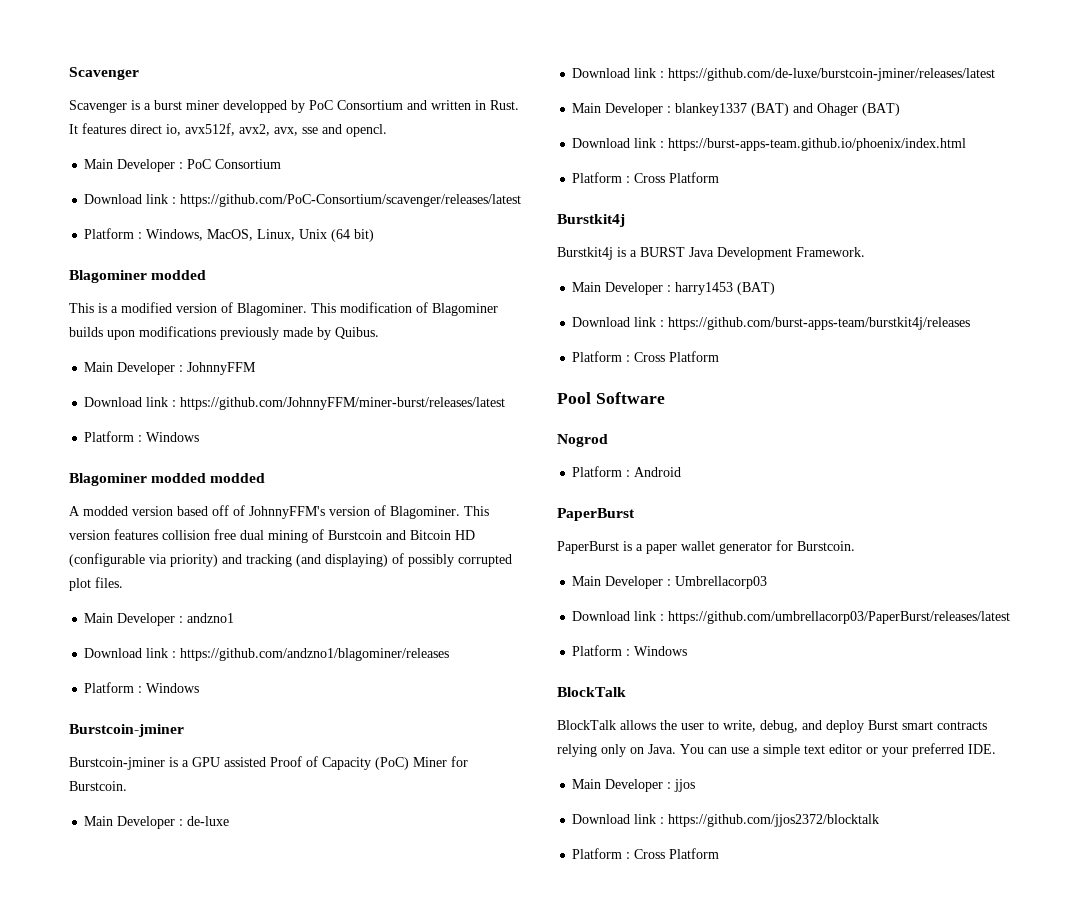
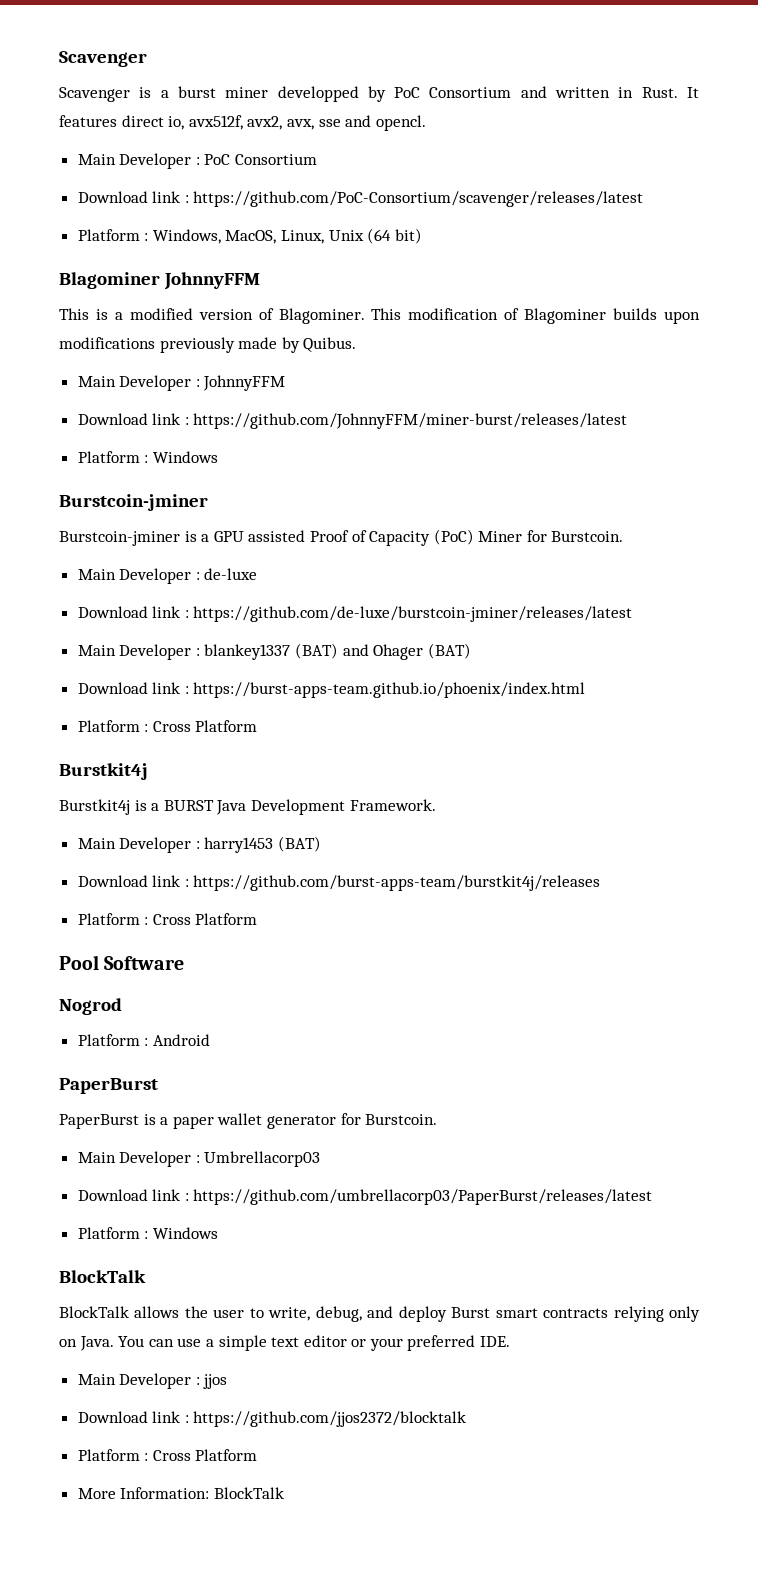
  Platform : Windows, MacOS, Linux, Unix (64 bit)
- Blagominer modded
+ Blagominer JohnnyFFM
- Blagominer modded modded
- A modded version based off of JohnnyFFM's version of Blagominer. This version features collision free dual mining of Burstcoin and Bitcoin HD (configurable via priority) and tracking (and displaying) of possibly corrupted plot files.
- Main Developer : andzno1
- Download link : https://github.com/andzno1/blagominer/releases
- Platform : Windows
+ More Information: BlockTalk

